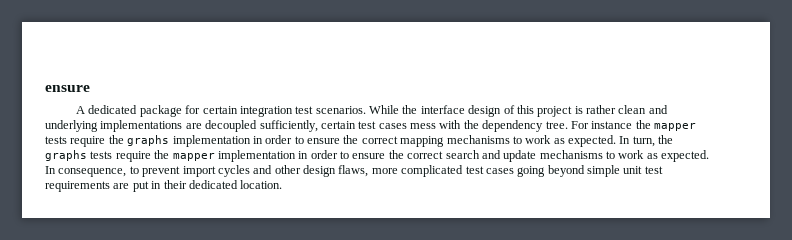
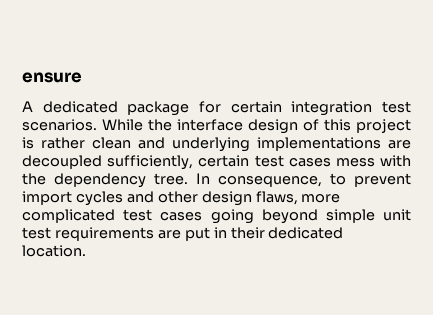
- For instance the mapper tests require the graphs implementation in order to ensure the correct mapping mechanisms to work as expected. In turn, the graphs tests require the mapper implementation in order to ensure the correct search and update mechanisms to work as expected.

